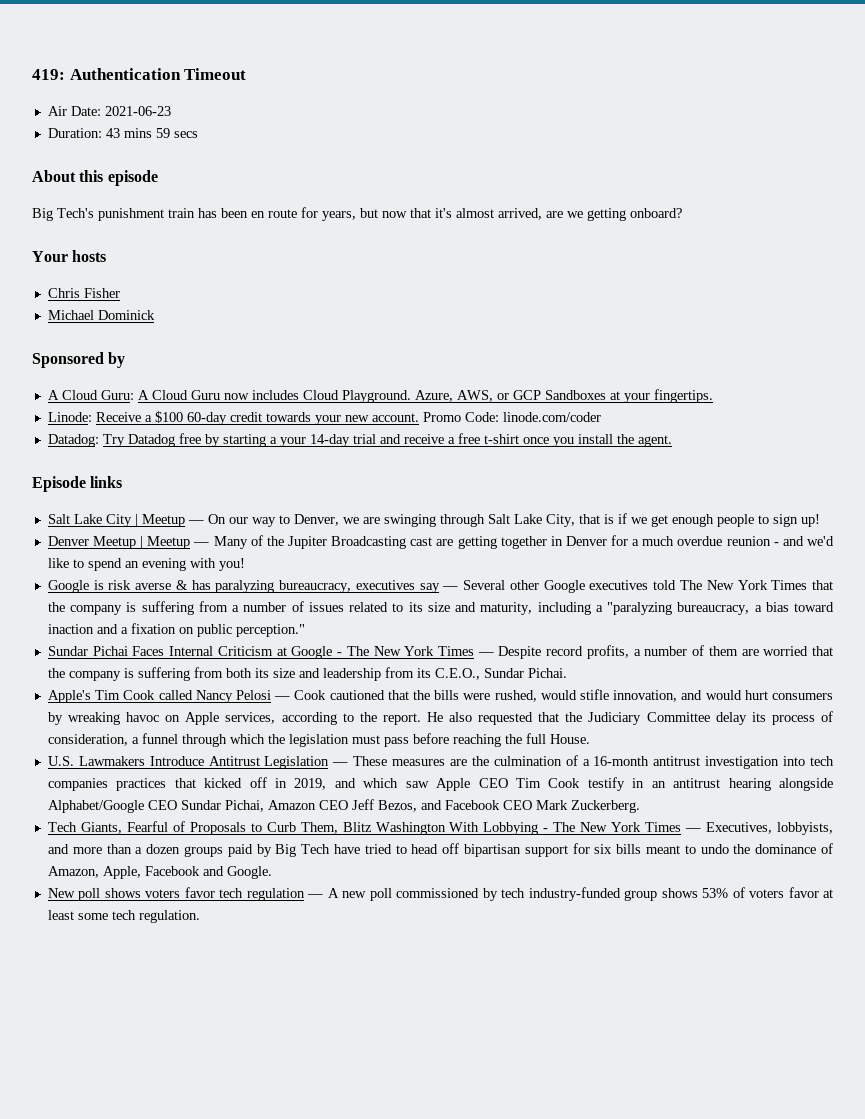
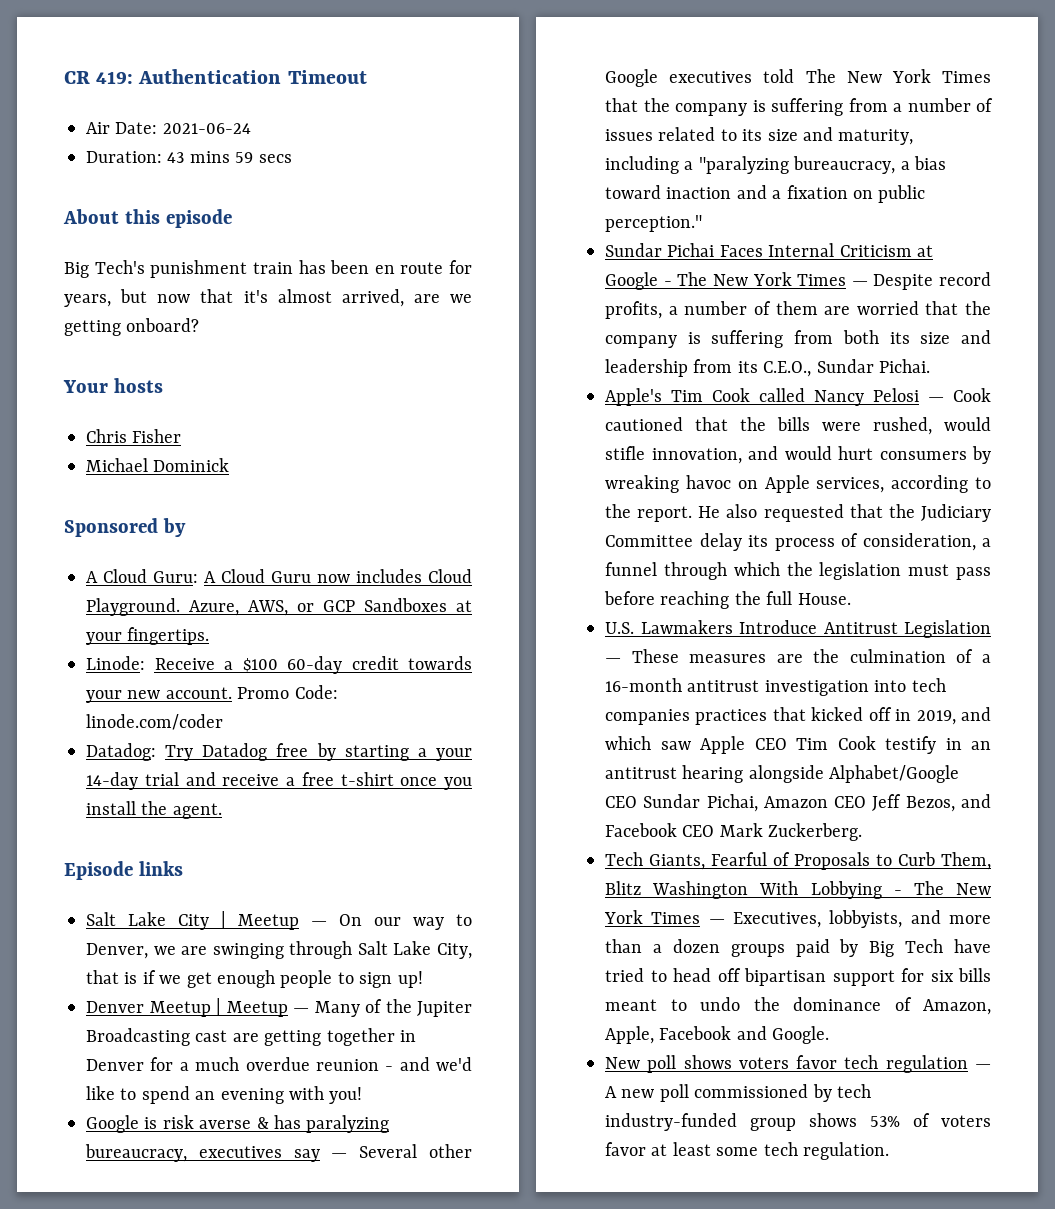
- 419: Authentication Timeout
+ CR 419: Authentication Timeout
- Air Date: 2021-06-23
+ Air Date: 2021-06-24

